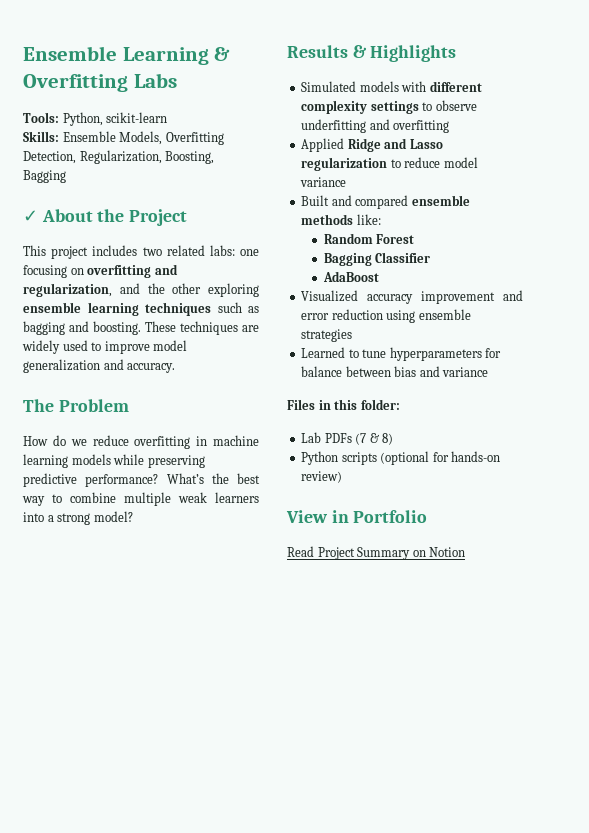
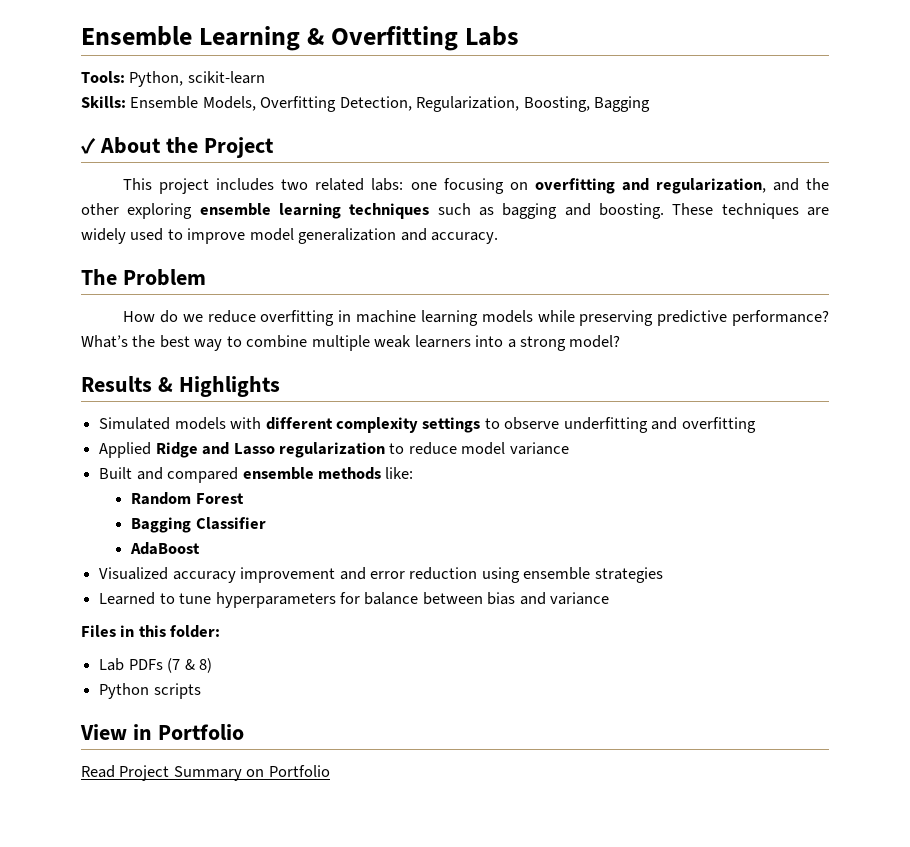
- Python scripts (optional for hands-on review)
+ Python scripts
- Read Project Summary on Notion
+ Read Project Summary on Portfolio

